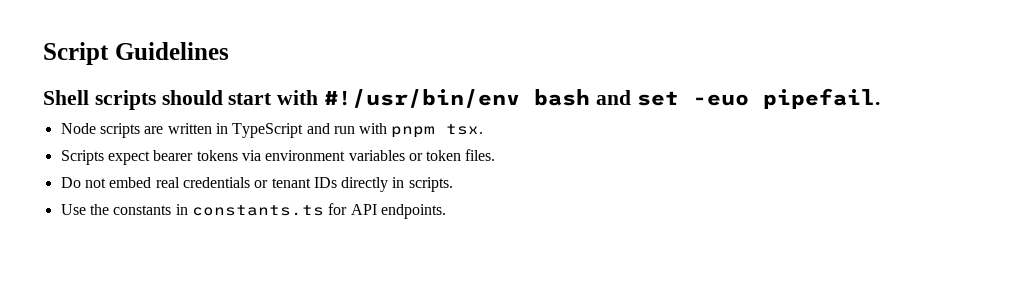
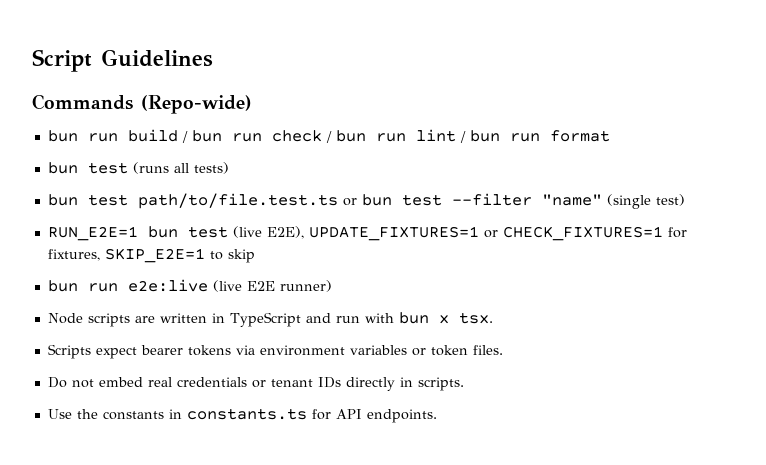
- Shell scripts should start with #!/usr/bin/env bash and set -euo pipefail.
+ Commands (Repo-wide)
+ bun run build / bun run check / bun run lint / bun run format
+ bun test (runs all tests)
+ bun test path/to/file.test.ts or bun test --filter "name" (single test)
+ RUN_E2E=1 bun test (live E2E), UPDATE_FIXTURES=1 or CHECK_FIXTURES=1 for fixtures, SKIP_E2E=1 to skip
+ bun run e2e:live (live E2E runner)
- Node scripts are written in TypeScript and run with pnpm tsx.
+ Node scripts are written in TypeScript and run with bun x tsx.

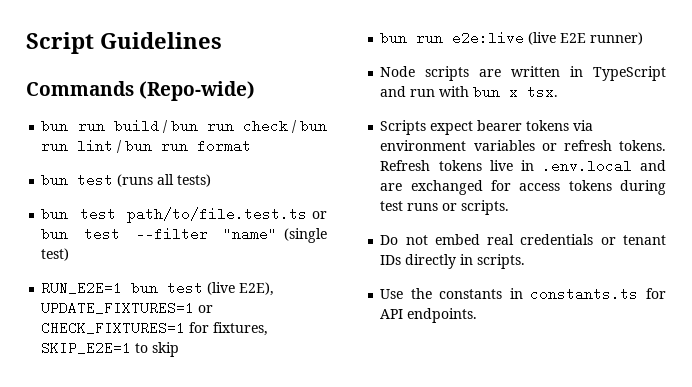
- Scripts expect bearer tokens via environment variables or token files.
+ Scripts expect bearer tokens via environment variables or refresh tokens. Refresh tokens live in .env.local and are exchanged for access tokens during test runs or scripts.

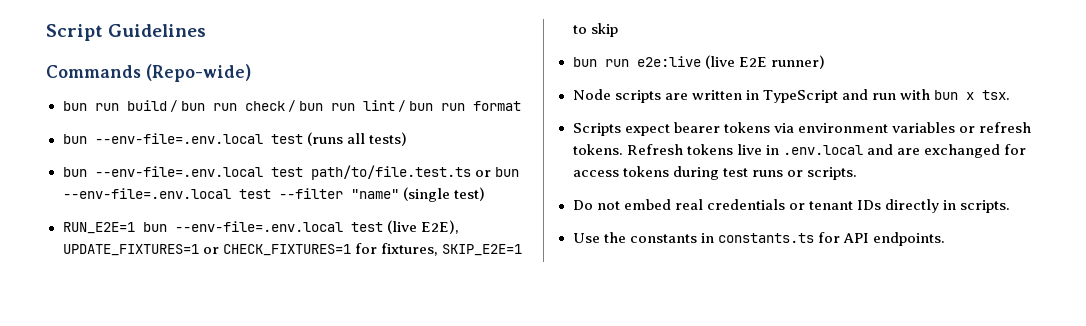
- bun test (runs all tests)
+ bun --env-file=.env.local test (runs all tests)
- bun test path/to/file.test.ts or bun test --filter "name" (single test)
+ bun --env-file=.env.local test path/to/file.test.ts or bun --env-file=.env.local test --filter "name" (single test)
- RUN_E2E=1 bun test (live E2E), UPDATE_FIXTURES=1 or CHECK_FIXTURES=1 for fixtures, SKIP_E2E=1 to skip
+ RUN_E2E=1 bun --env-file=.env.local test (live E2E), UPDATE_FIXTURES=1 or CHECK_FIXTURES=1 for fixtures, SKIP_E2E=1 to skip

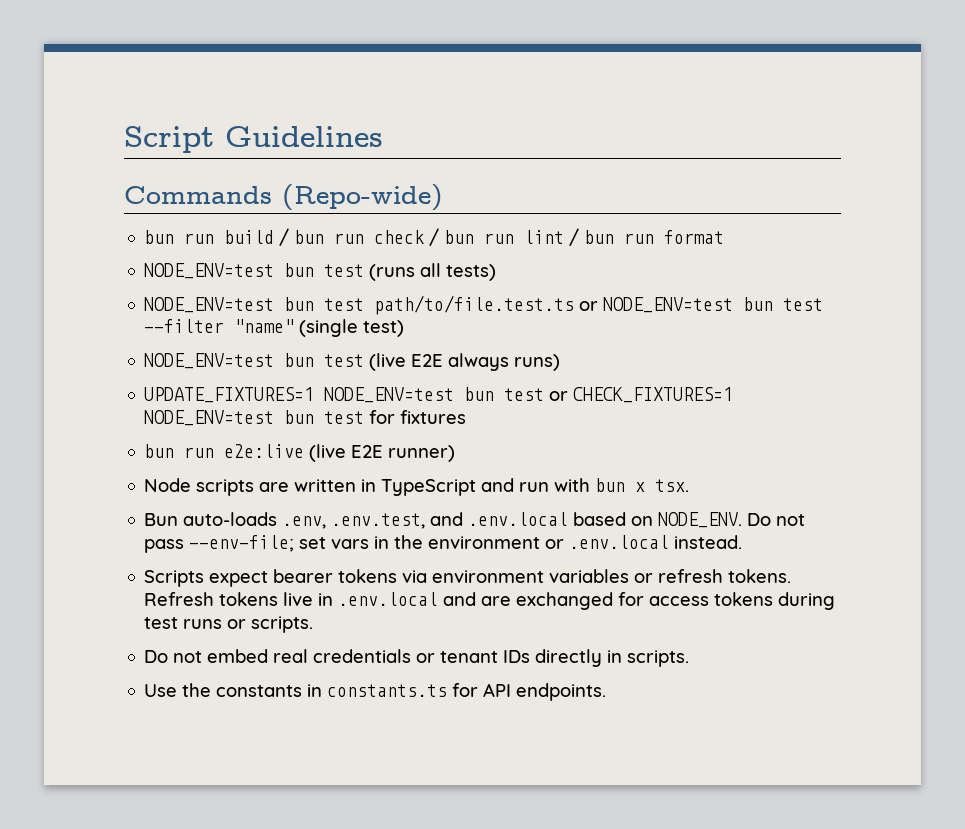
- bun --env-file=.env.local test (runs all tests)
+ NODE_ENV=test bun test (runs all tests)
- bun --env-file=.env.local test path/to/file.test.ts or bun --env-file=.env.local test --filter "name" (single test)
+ NODE_ENV=test bun test path/to/file.test.ts or NODE_ENV=test bun test --filter "name" (single test)
- RUN_E2E=1 bun --env-file=.env.local test (live E2E), UPDATE_FIXTURES=1 or CHECK_FIXTURES=1 for fixtures, SKIP_E2E=1 to skip
+ NODE_ENV=test bun test (live E2E always runs)
+ UPDATE_FIXTURES=1 NODE_ENV=test bun test or CHECK_FIXTURES=1 NODE_ENV=test bun test for fixtures
+ Bun auto-loads .env, .env.test, and .env.local based on NODE_ENV. Do not pass --env-file; set vars in the environment or .env.local instead.

